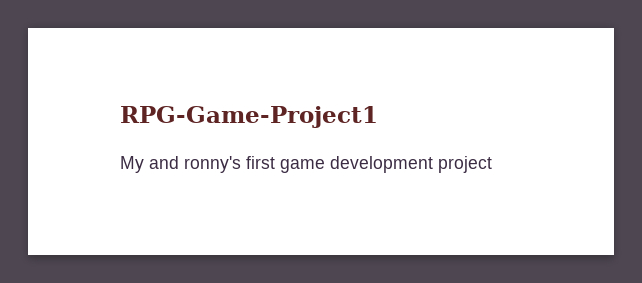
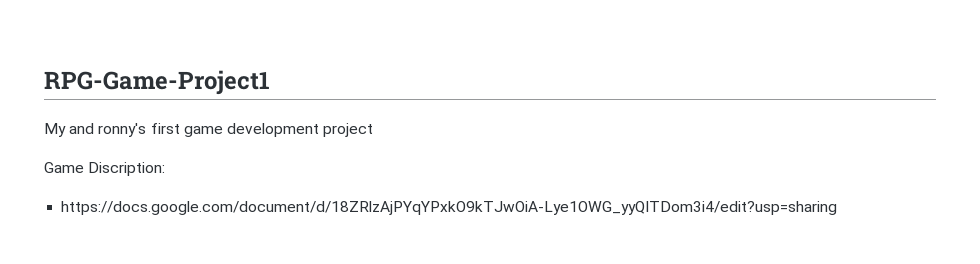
+ Game Discription:
+ https://docs.google.com/document/d/18ZRlzAjPYqYPxkO9kTJwOiA-Lye1OWG_yyQITDom3i4/edit?usp=sharing

